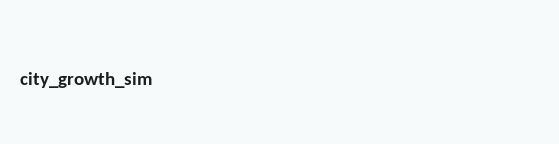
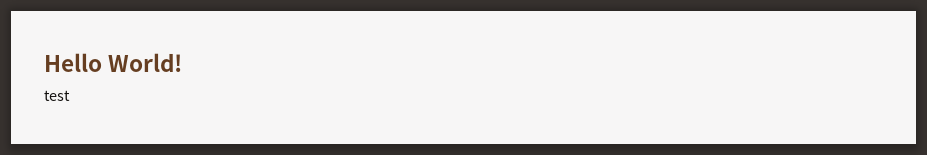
- city_growth_sim
+ Hello World!
+ test

